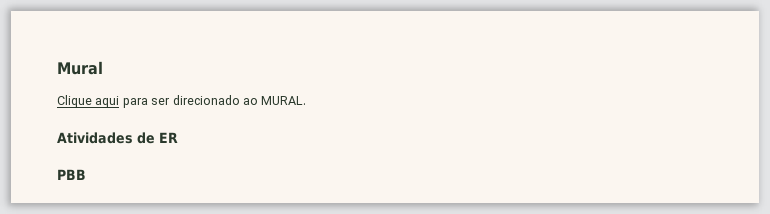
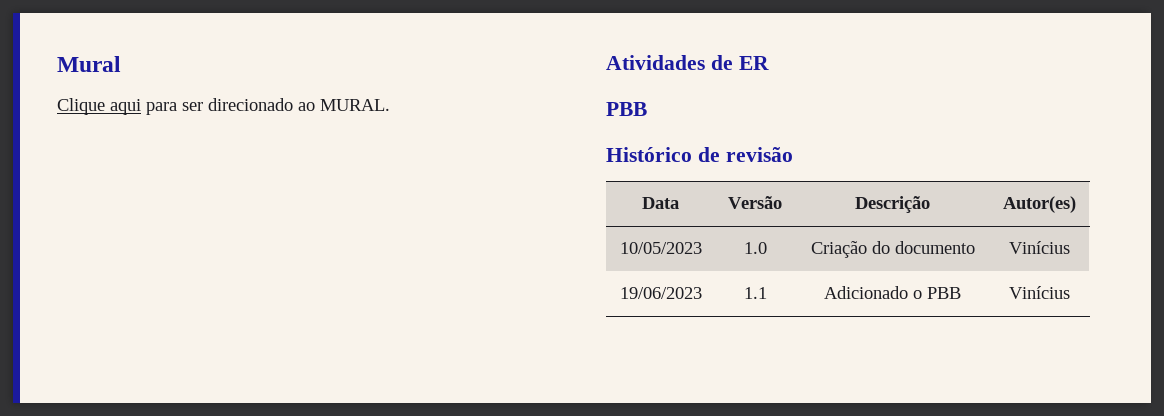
+ Histórico de revisão
+ Data | Versão | Descrição | Autor(es)
+ 10/05/2023 | 1.0 | Criação do documento | Vinícius
+ 19/06/2023 | 1.1 | Adicionado o PBB | Vinícius

